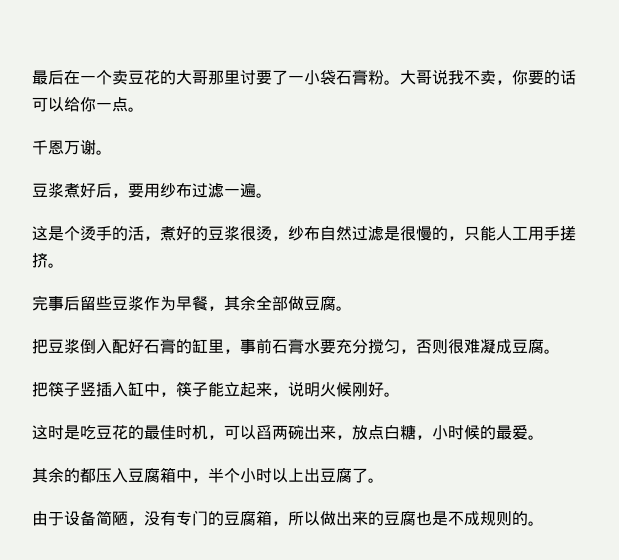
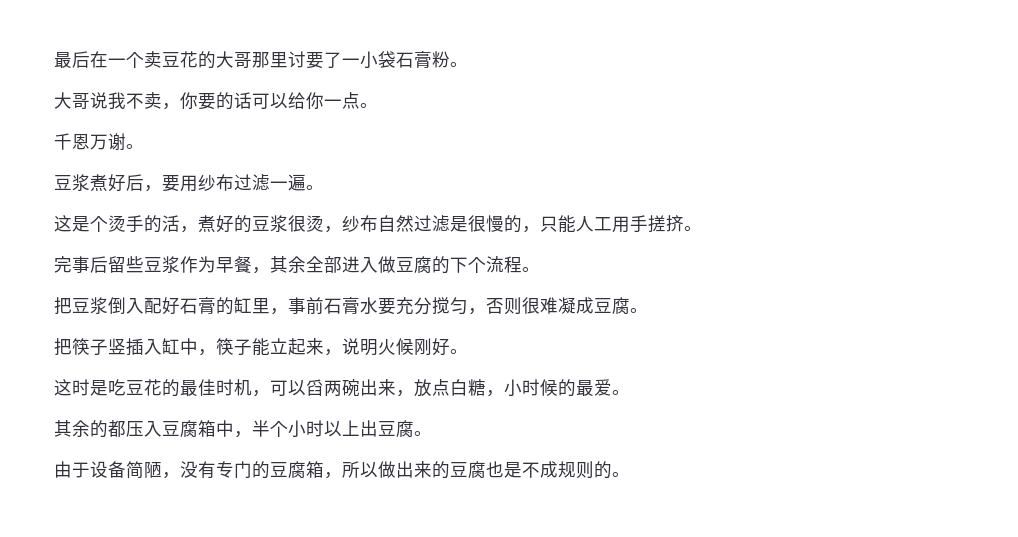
- 最后在一个卖豆花的大哥那里讨要了一小袋石膏粉。大哥说我不卖，你要的话可以给你一点。
+ 最后在一个卖豆花的大哥那里讨要了一小袋石膏粉。
+ 大哥说我不卖，你要的话可以给你一点。
- 完事后留些豆浆作为早餐，其余全部做豆腐。
+ 完事后留些豆浆作为早餐，其余全部进入做豆腐的下个流程。
- 其余的都压入豆腐箱中，半个小时以上出豆腐了。
+ 其余的都压入豆腐箱中，半个小时以上出豆腐。

